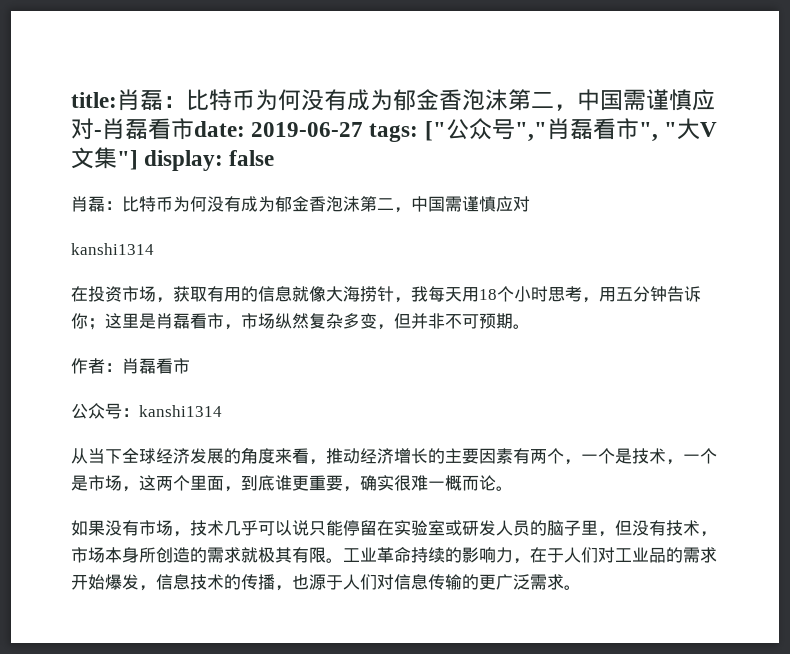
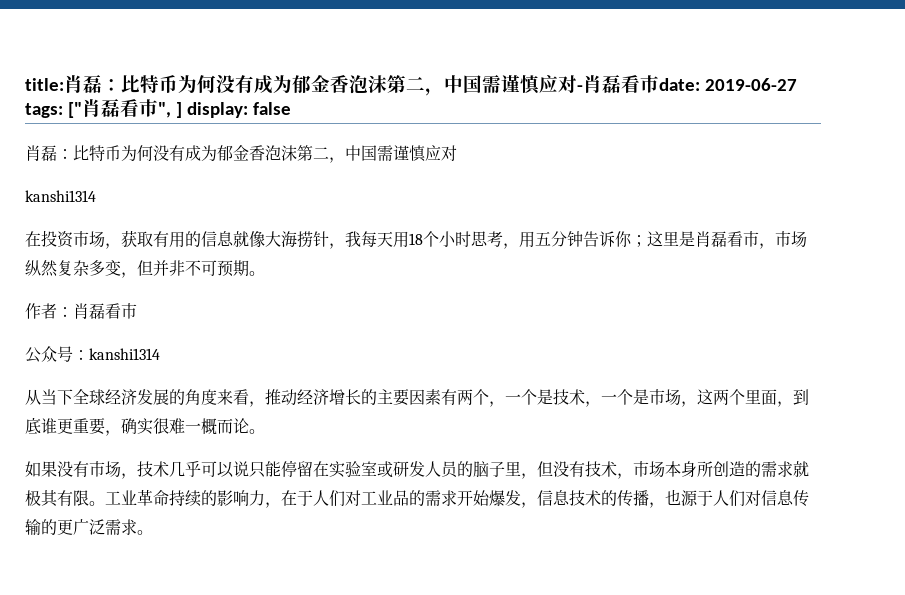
- title:肖磊：比特币为何没有成为郁金香泡沫第二，中国需谨慎应对-肖磊看市date: 2019-06-27 tags: ["公众号","肖磊看市", "大V文集"] display: false
+ title:肖磊：比特币为何没有成为郁金香泡沫第二，中国需谨慎应对-肖磊看市date: 2019-06-27 tags: ["肖磊看市", ] display: false

